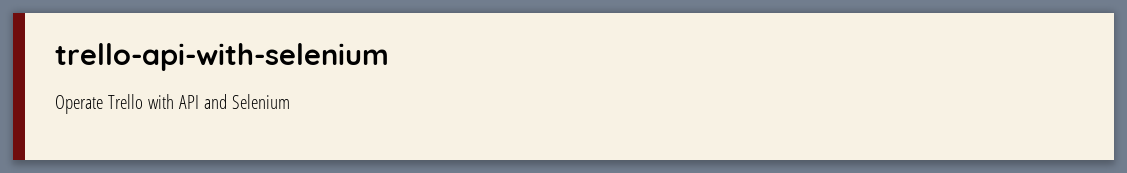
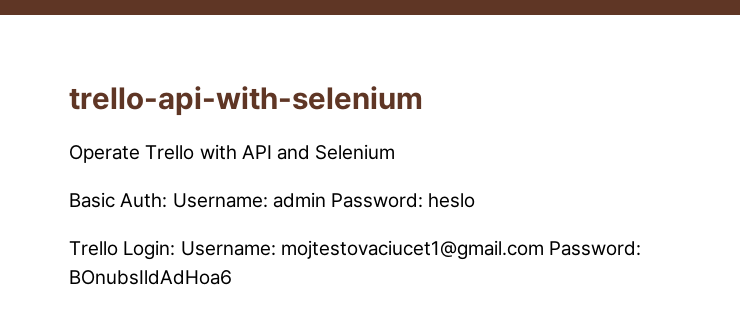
+ Basic Auth: Username: admin Password: heslo
+ Trello Login: Username: mojtestovaciucet1@gmail.com Password: BOnubsIldAdHoa6

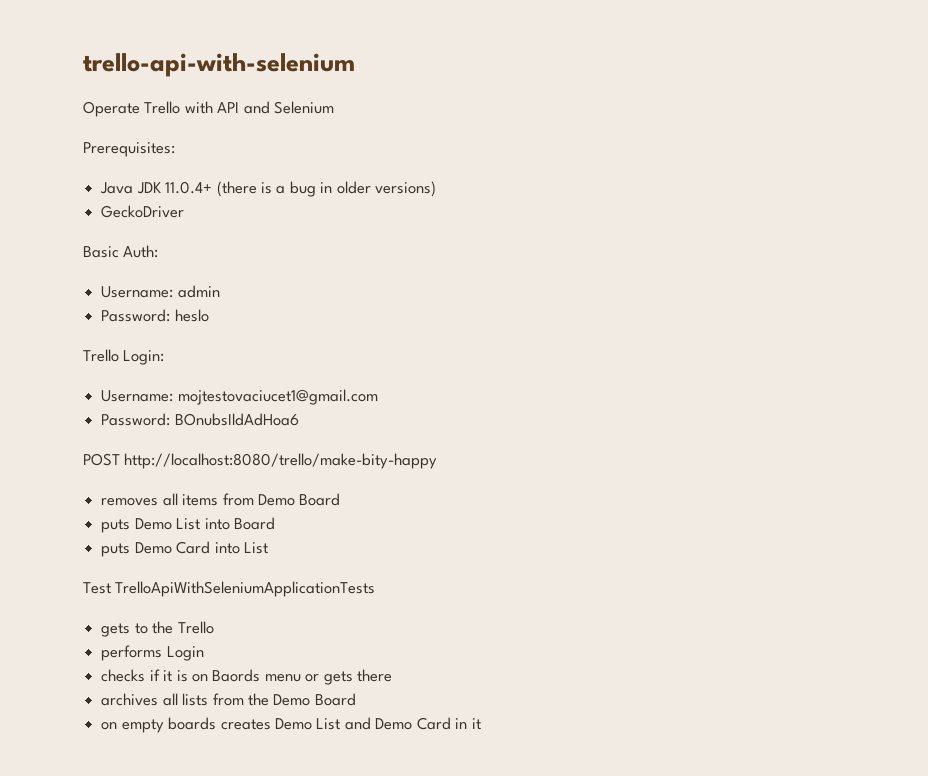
+ Prerequisites:
+ Java JDK 11.0.4+ (there is a bug in older versions)
+ GeckoDriver
- Basic Auth: Username: admin Password: heslo
+ Basic Auth:
+ Username: admin
+ Password: heslo
- Trello Login: Username: mojtestovaciucet1@gmail.com Password: BOnubsIldAdHoa6
+ Trello Login:
+ Username: mojtestovaciucet1@gmail.com
+ Password: BOnubsIldAdHoa6
+ POST http://localhost:8080/trello/make-bity-happy
+ removes all items from Demo Board
+ puts Demo List into Board
+ puts Demo Card into List
+ Test TrelloApiWithSeleniumApplicationTests
+ gets to the Trello
+ performs Login
+ checks if it is on Baords menu or gets there
+ archives all lists from the Demo Board
+ on empty boards creates Demo List and Demo Card in it

